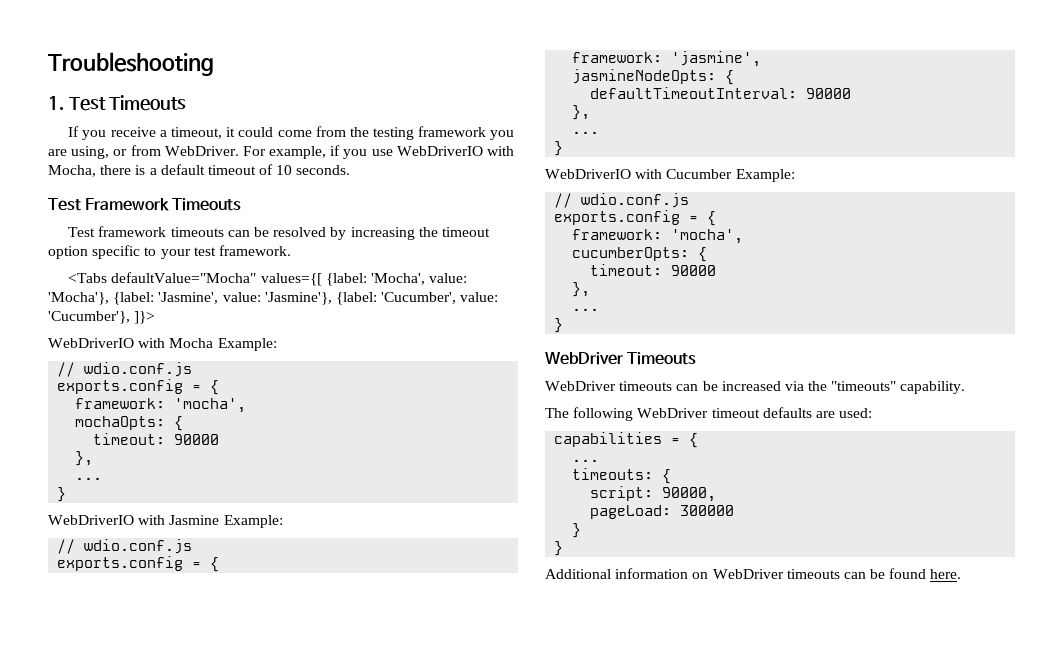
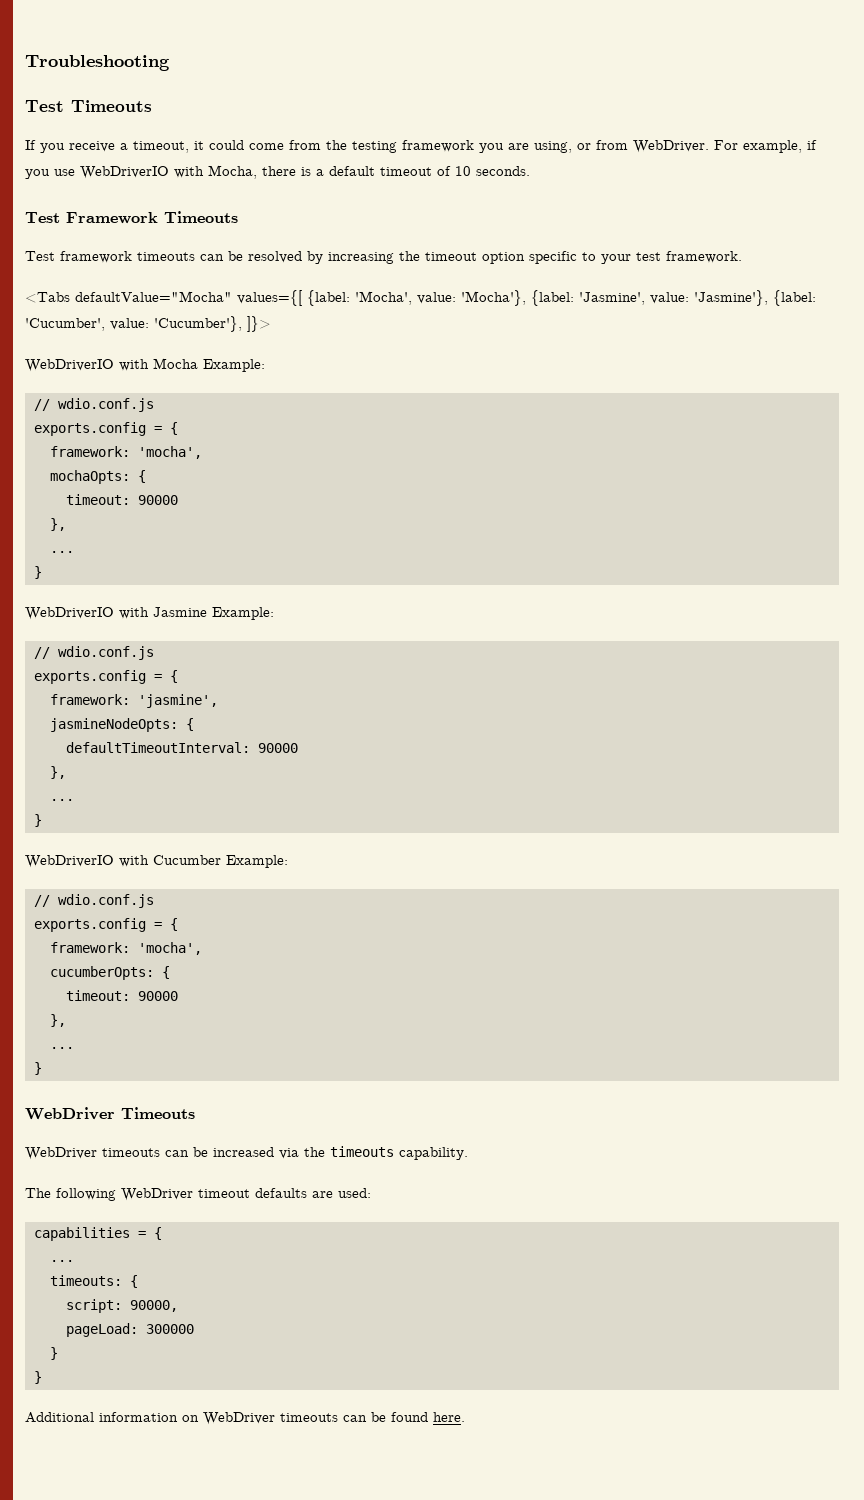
- 1. Test Timeouts
+ Test Timeouts
- WebDriver timeouts can be increased via the "timeouts" capability.
+ WebDriver timeouts can be increased via the timeouts capability.

